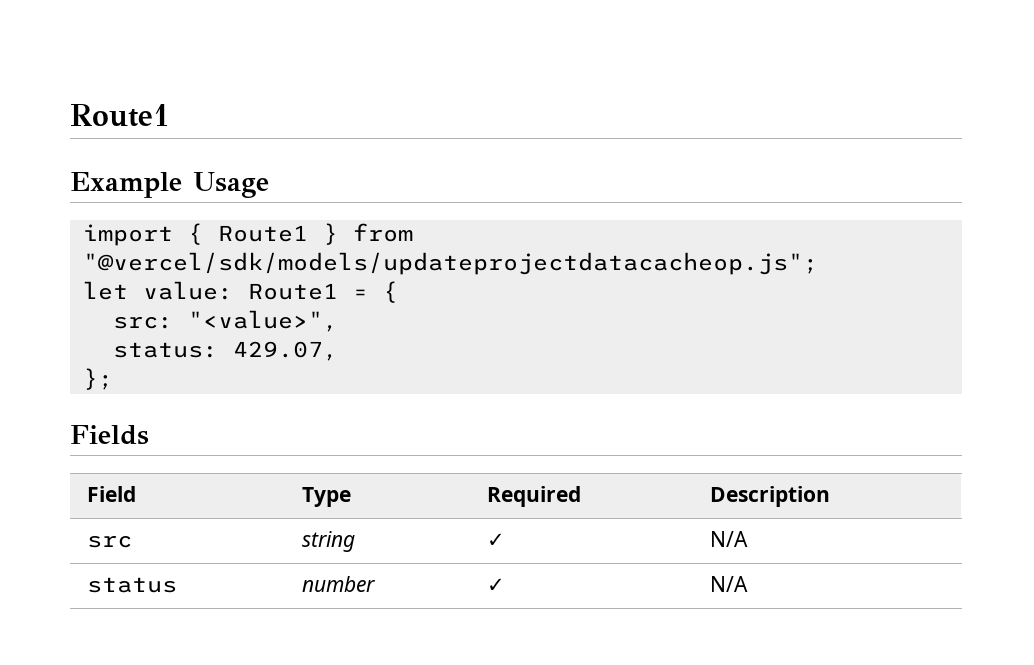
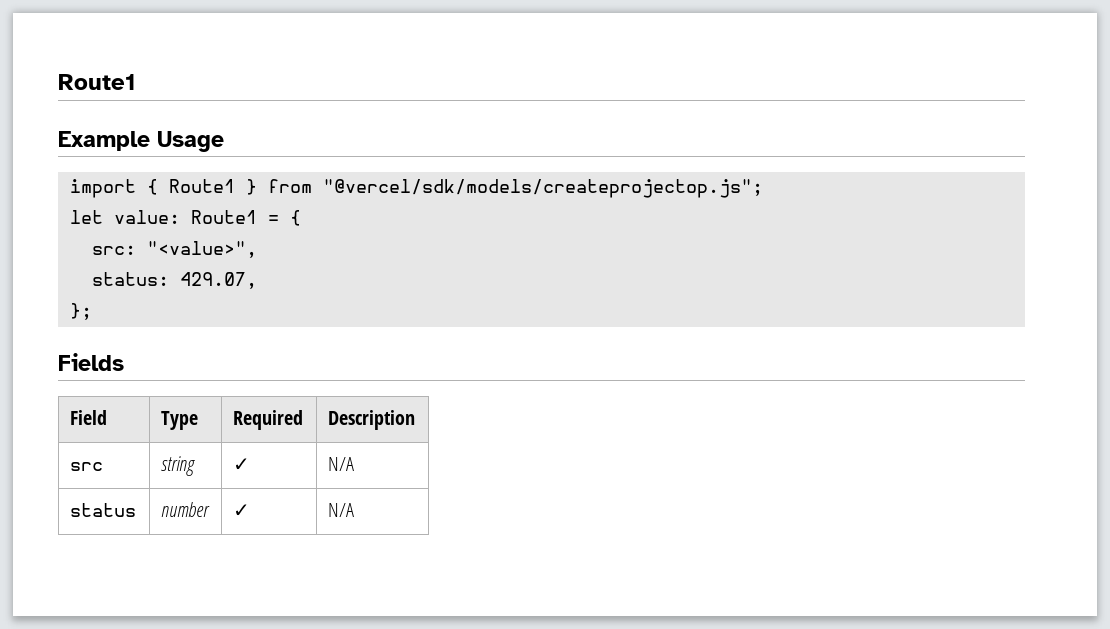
- import { Route1 } from "@vercel/sdk/models/updateprojectdatacacheop.js";
+ import { Route1 } from "@vercel/sdk/models/createprojectop.js";

